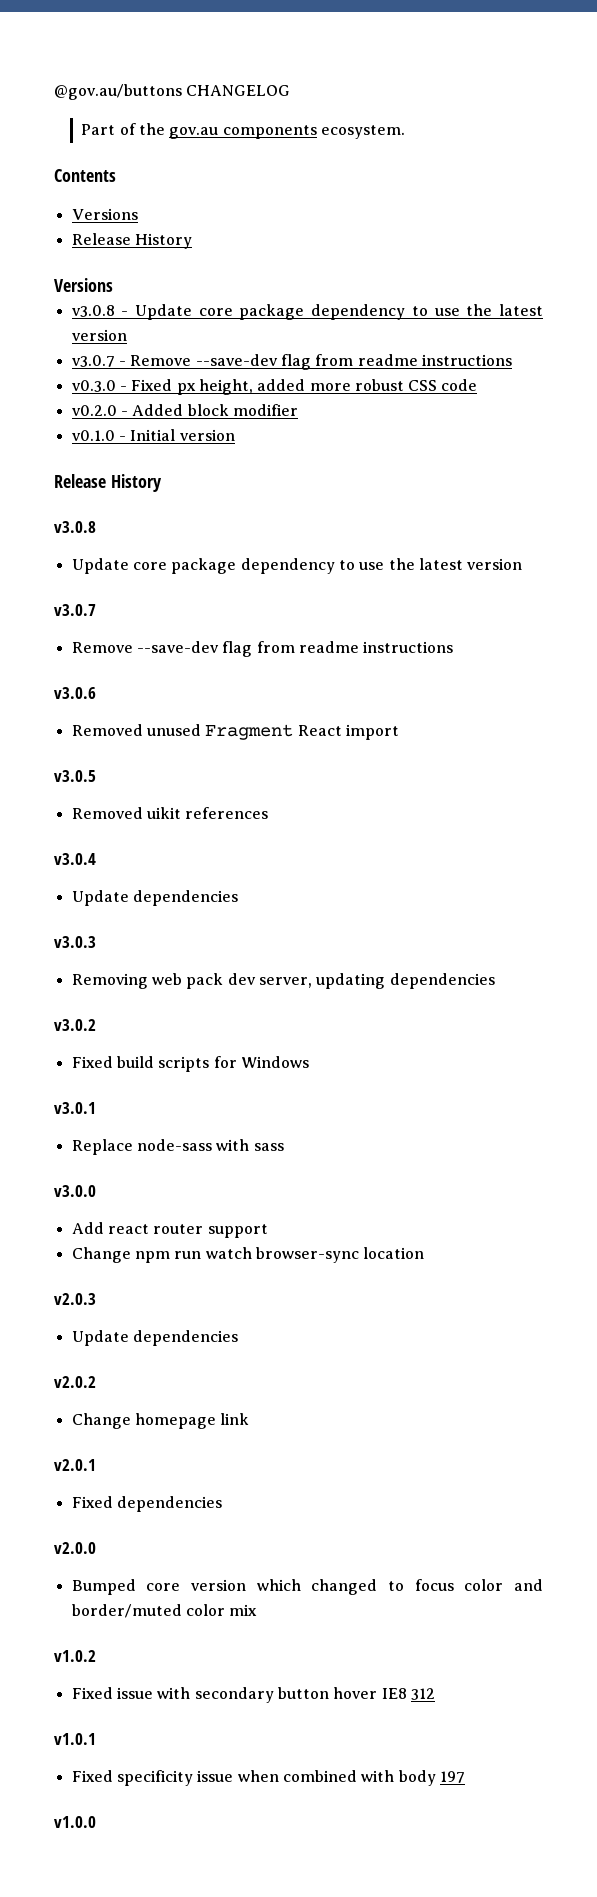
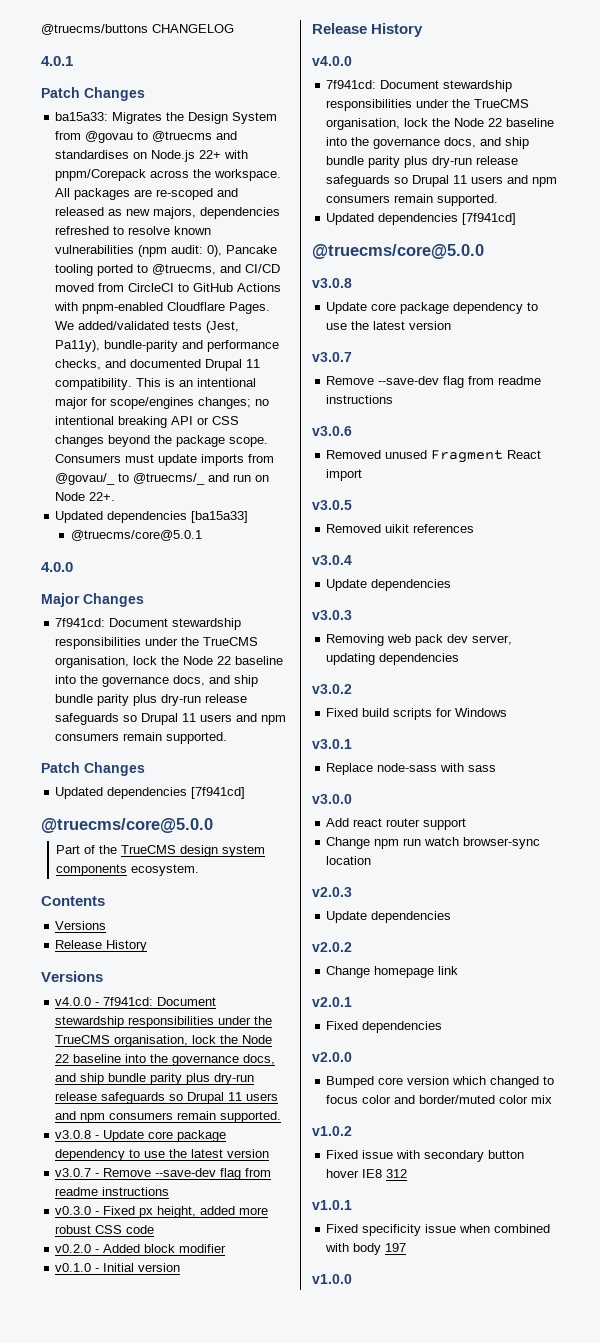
- @gov.au/buttons CHANGELOG
+ @truecms/buttons CHANGELOG
+ 4.0.1
+ Patch Changes
+ ba15a33: Migrates the Design System from @govau to @truecms and standardises on Node.js 22+ with pnpm/Corepack across the workspace. All packages are re-scoped and released as new majors, dependencies refreshed to resolve known vulnerabilities (npm audit: 0), Pancake tooling ported to @truecms, and CI/CD moved from CircleCI to GitHub Actions with pnpm-enabled Cloudflare Pages. We added/validated tests (Jest, Pa11y), bundle-parity and performance checks, and documented Drupal 11 compatibility. This is an intentional major for scope/engines changes; no intentional breaking API or CSS changes beyond the package scope. Consumers must update imports from @govau/_ to @truecms/_ and run on Node 22+.
+ Updated dependencies [ba15a33]
+ @truecms/core@5.0.1
+ 4.0.0
+ Major Changes
+ 7f941cd: Document stewardship responsibilities under the TrueCMS organisation, lock the Node 22 baseline into the governance docs, and ship bundle parity plus dry-run release safeguards so Drupal 11 users and npm consumers remain supported.
+ Patch Changes
+ Updated dependencies [7f941cd]
+ @truecms/core@5.0.0
- Part of the gov.au components ecosystem.
+ Part of the TrueCMS design system components ecosystem.
+ v4.0.0 - 7f941cd: Document stewardship responsibilities under the TrueCMS organisation, lock the Node 22 baseline into the governance docs, and ship bundle parity plus dry-run release safeguards so Drupal 11 users and npm consumers remain supported.
  v0.1.0 - Initial version
  Release History
+ v4.0.0
+ 7f941cd: Document stewardship responsibilities under the TrueCMS organisation, lock the Node 22 baseline into the governance docs, and ship bundle parity plus dry-run release safeguards so Drupal 11 users and npm consumers remain supported.
+ Updated dependencies [7f941cd]
+ @truecms/core@5.0.0

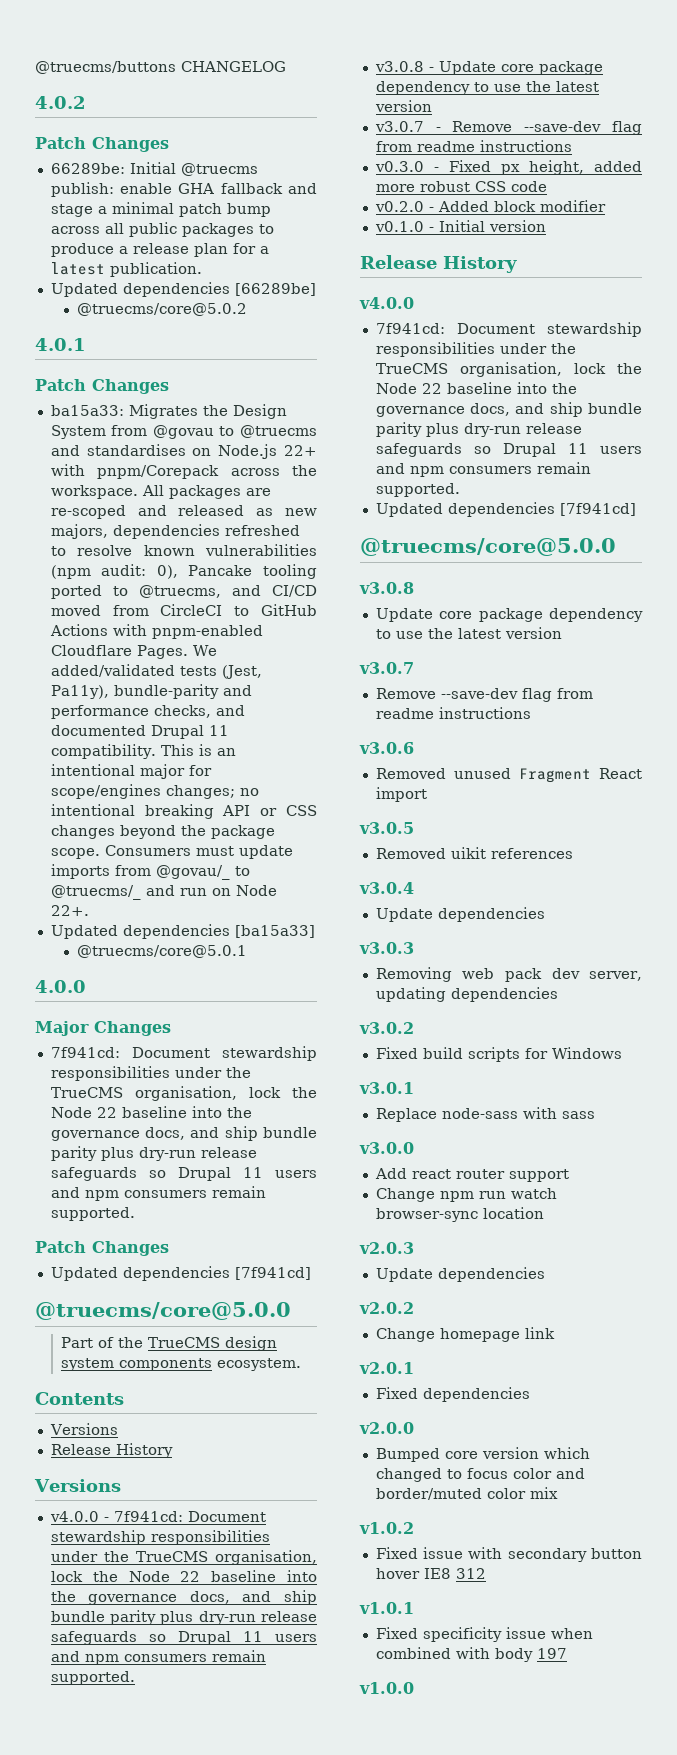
+ 4.0.2
+ Patch Changes
+ 66289be: Initial @truecms publish: enable GHA fallback and stage a minimal patch bump across all public packages to produce a release plan for a latest publication.
+ Updated dependencies [66289be]
+ @truecms/core@5.0.2

